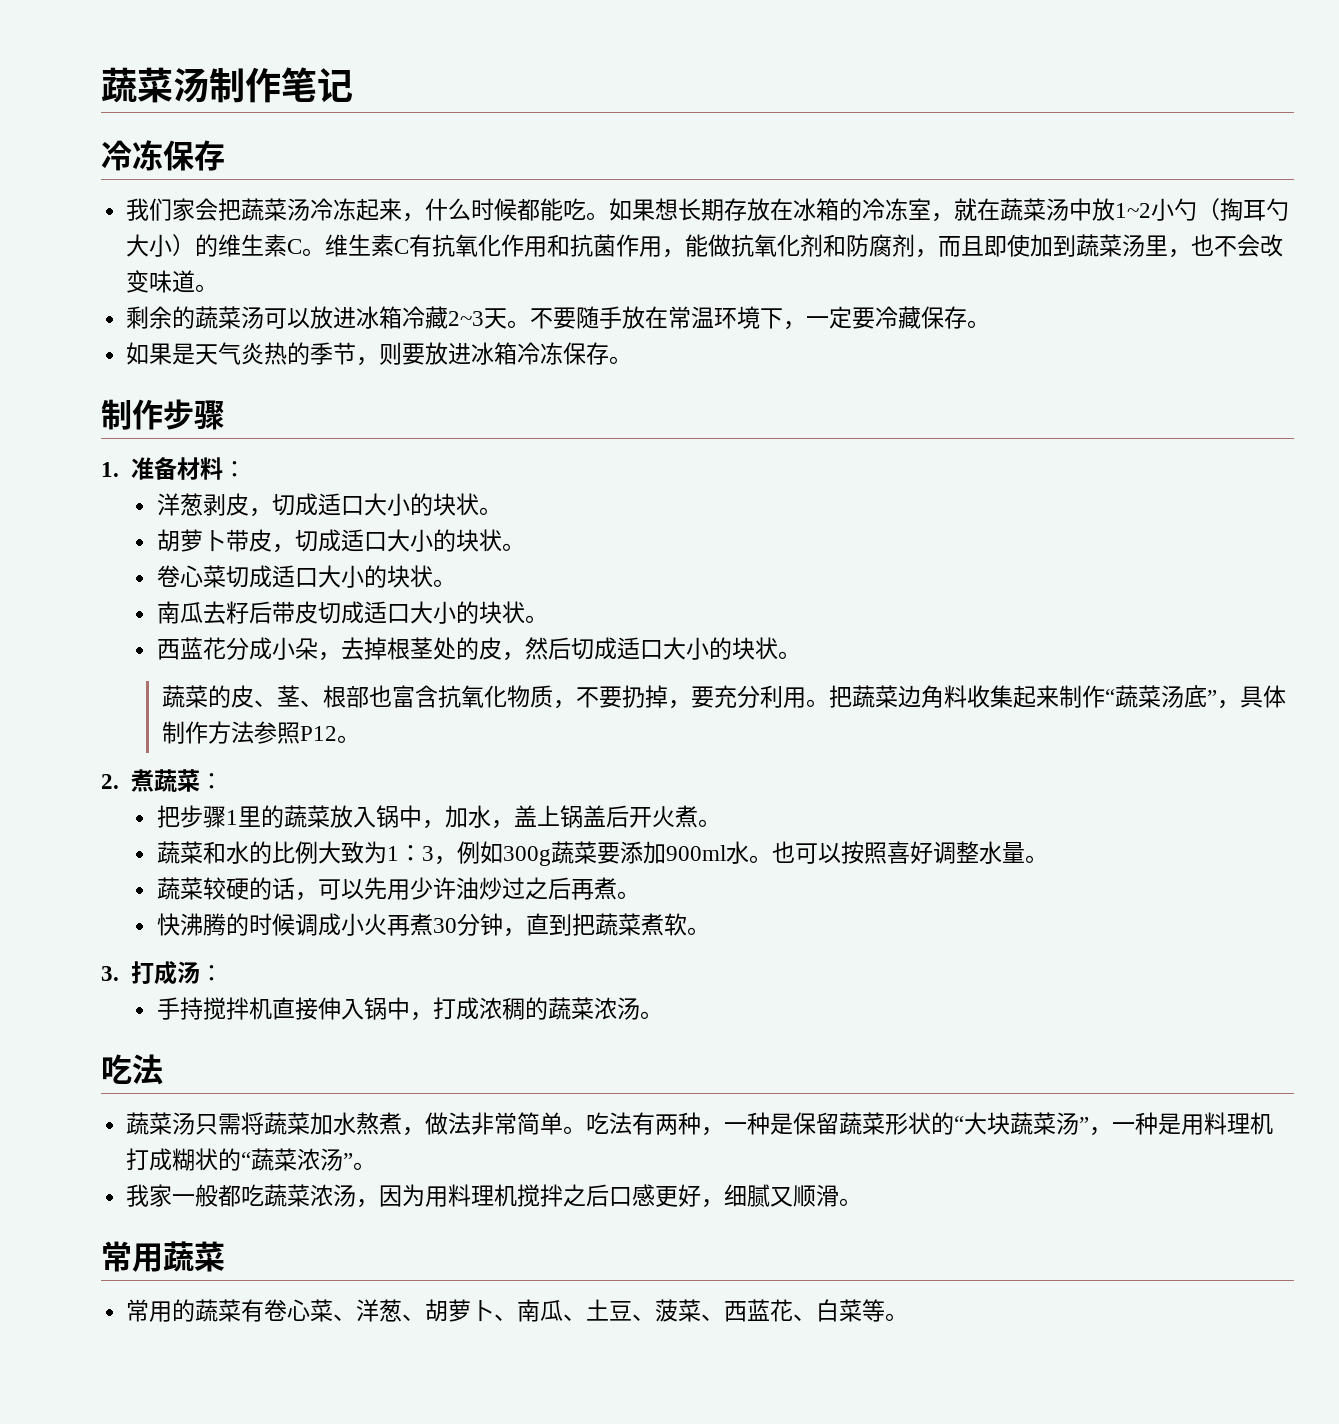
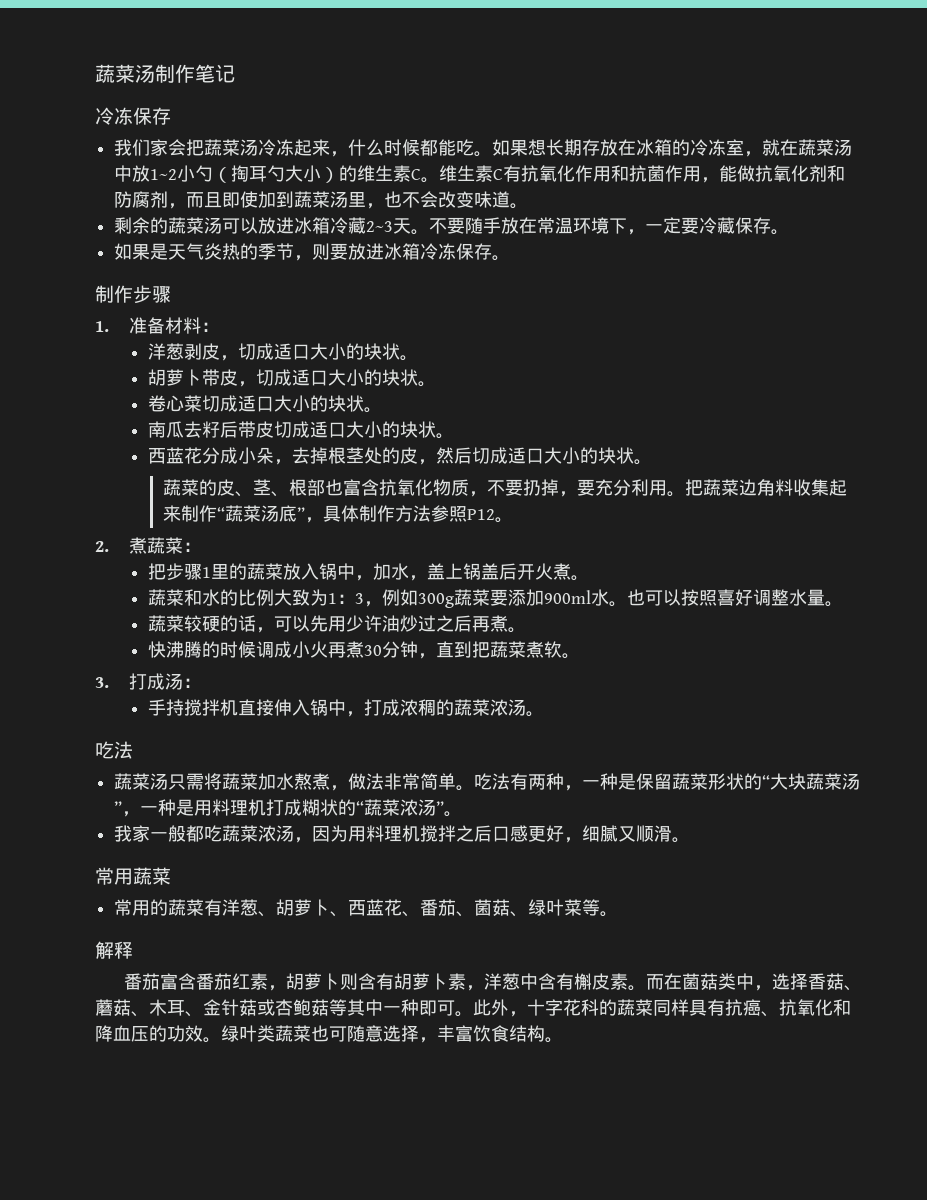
- 常用的蔬菜有卷心菜、洋葱、胡萝卜、南瓜、土豆、菠菜、西蓝花、白菜等。
+ 常用的蔬菜有洋葱、胡萝卜、西蓝花、番茄、菌菇、绿叶菜等。
+ 解释
+ 番茄富含番茄红素，胡萝卜则含有胡萝卜素，洋葱中含有槲皮素。而在菌菇类中，选择香菇、蘑菇、木耳、金针菇或杏鲍菇等其中一种即可。此外，十字花科的蔬菜同样具有抗癌、抗氧化和降血压的功效。绿叶类蔬菜也可随意选择，丰富饮食结构。

